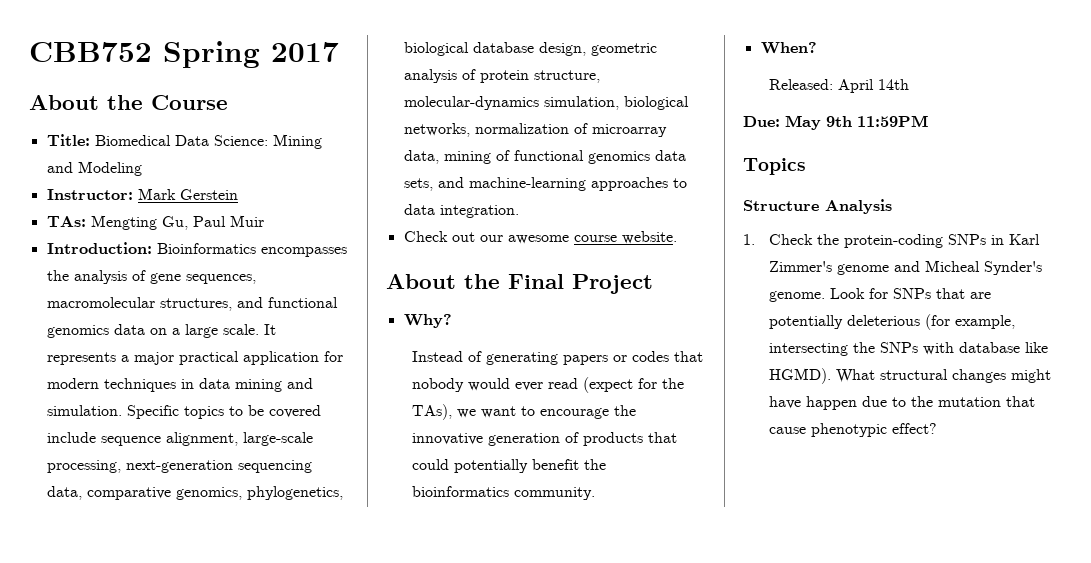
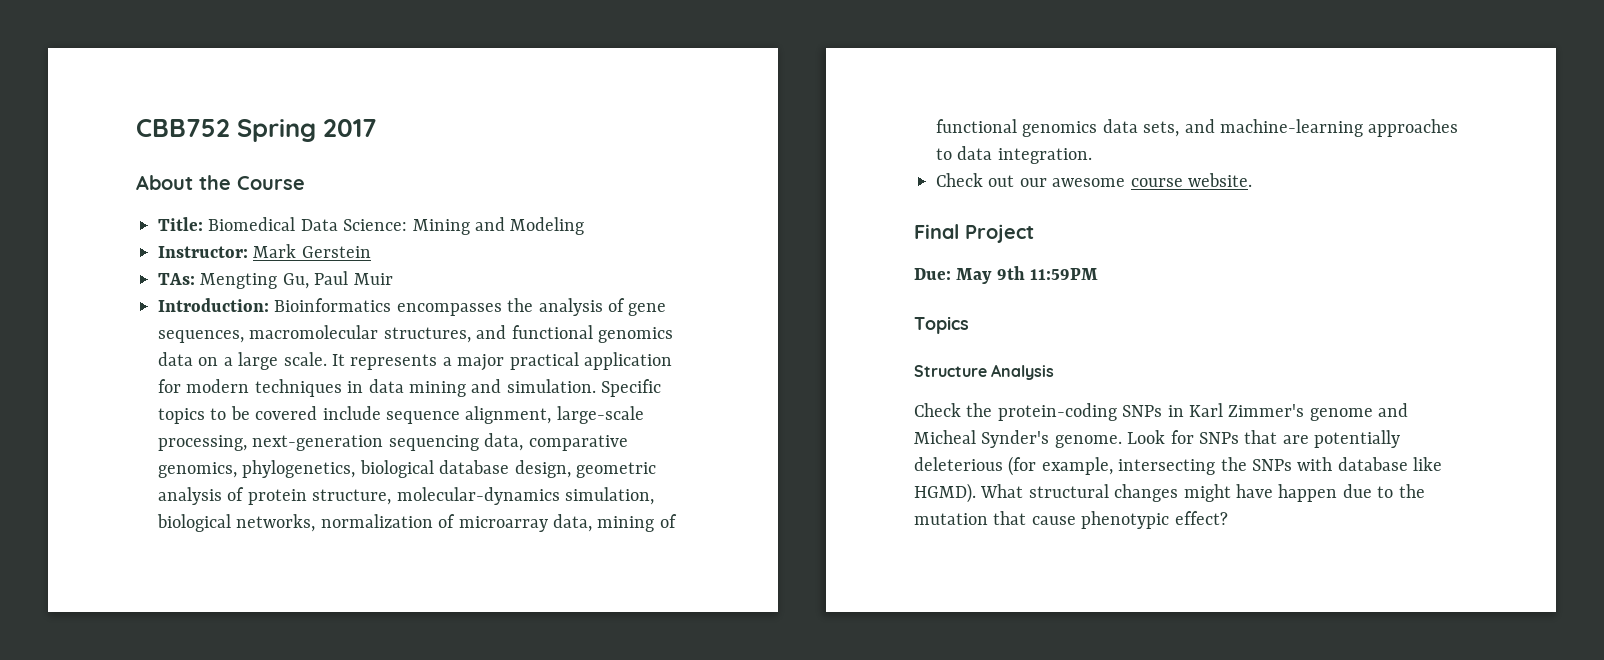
- About the Final Project
+ Final Project
- Why?
- Instead of generating papers or codes that nobody would ever read (expect for the TAs), we want to encourage the innovative generation of products that could potentially benefit the bioinformatics community.
- When?
- Released: April 14th
- 1. Check the protein-coding SNPs in Karl Zimmer's genome and Micheal Synder's genome.
+ Check the protein-coding SNPs in Karl Zimmer's genome and Micheal Synder's genome.

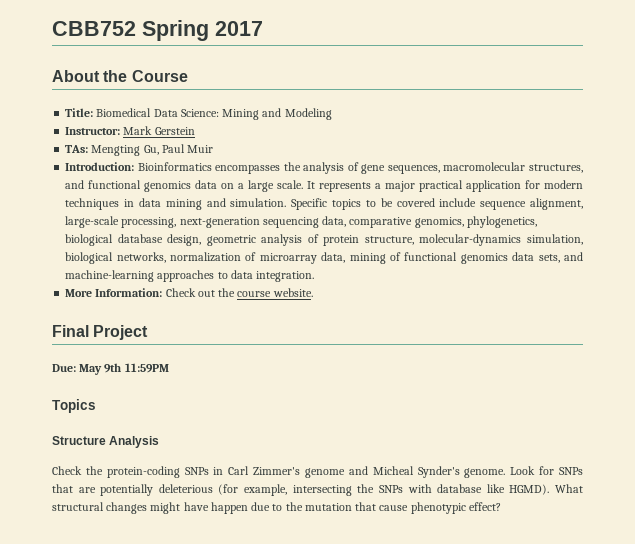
- Check out our awesome course website.
+ More Information: Check out the course website.
- Check the protein-coding SNPs in Karl Zimmer's genome and Micheal Synder's genome.
+ Check the protein-coding SNPs in Carl Zimmer's genome and Micheal Synder's genome.

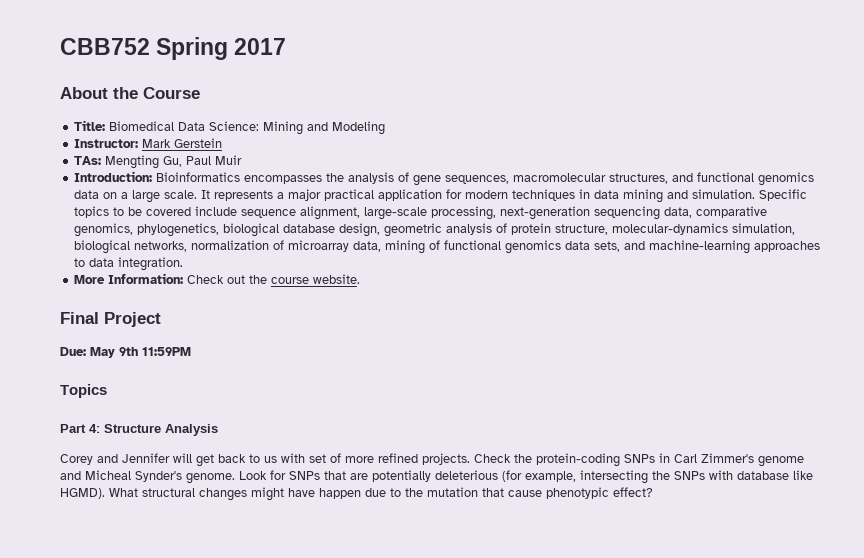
- Structure Analysis
+ Part 4: Structure Analysis
+ Corey and Jennifer will get back to us with set of more refined projects.

